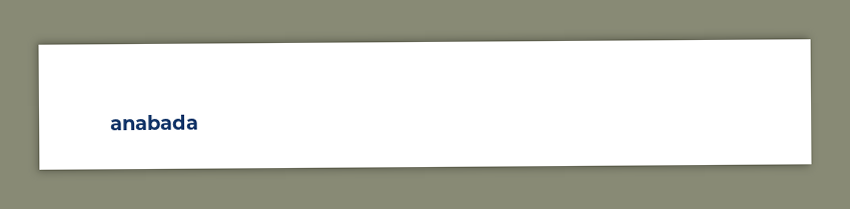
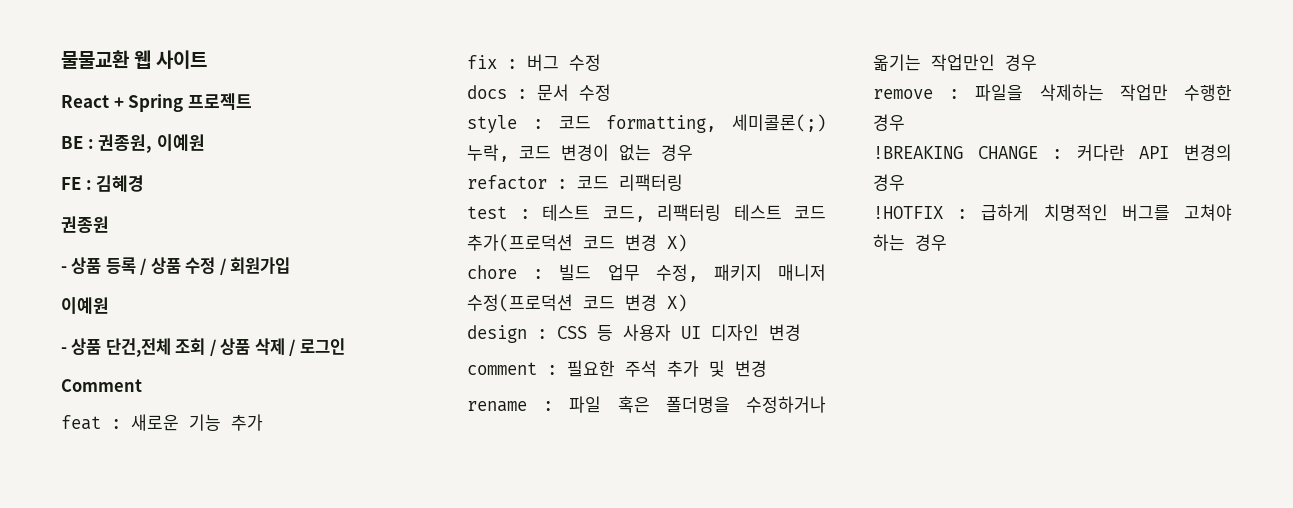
- anabada
+ 물물교환 웹 사이트
+ React + Spring 프로젝트
+ BE : 권종원, 이예원
+ FE : 김혜경
+ 권종원
+ - 상품 등록 / 상품 수정 / 회원가입
+ 이예원
+ - 상품 단건,전체 조회 / 상품 삭제 / 로그인
+ Comment
+ feat : 새로운 기능 추가
+ fix : 버그 수정
+ docs : 문서 수정
+ style : 코드 formatting, 세미콜론(;) 누락, 코드 변경이 없는 경우
+ refactor : 코드 리팩터링
+ test : 테스트 코드, 리팩터링 테스트 코드 추가(프로덕션 코드 변경 X)
+ chore : 빌드 업무 수정, 패키지 매니저 수정(프로덕션 코드 변경 X)
+ design : CSS 등 사용자 UI 디자인 변경
+ comment : 필요한 주석 추가 및 변경
+ rename : 파일 혹은 폴더명을 수정하거나 옮기는 작업만인 경우
+ remove : 파일을 삭제하는 작업만 수행한 경우
+ !BREAKING CHANGE : 커다란 API 변경의 경우
+ !HOTFIX : 급하게 치명적인 버그를 고쳐야 하는 경우

